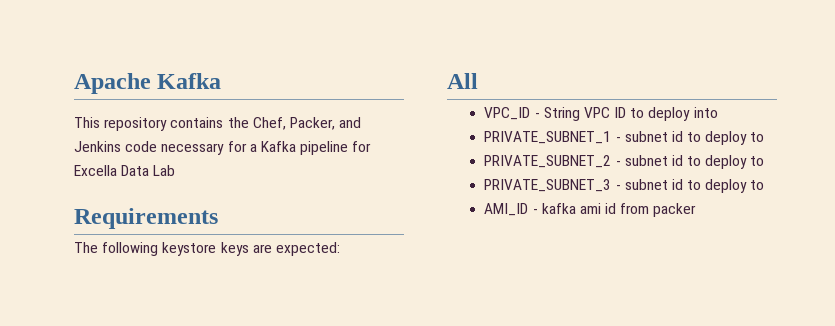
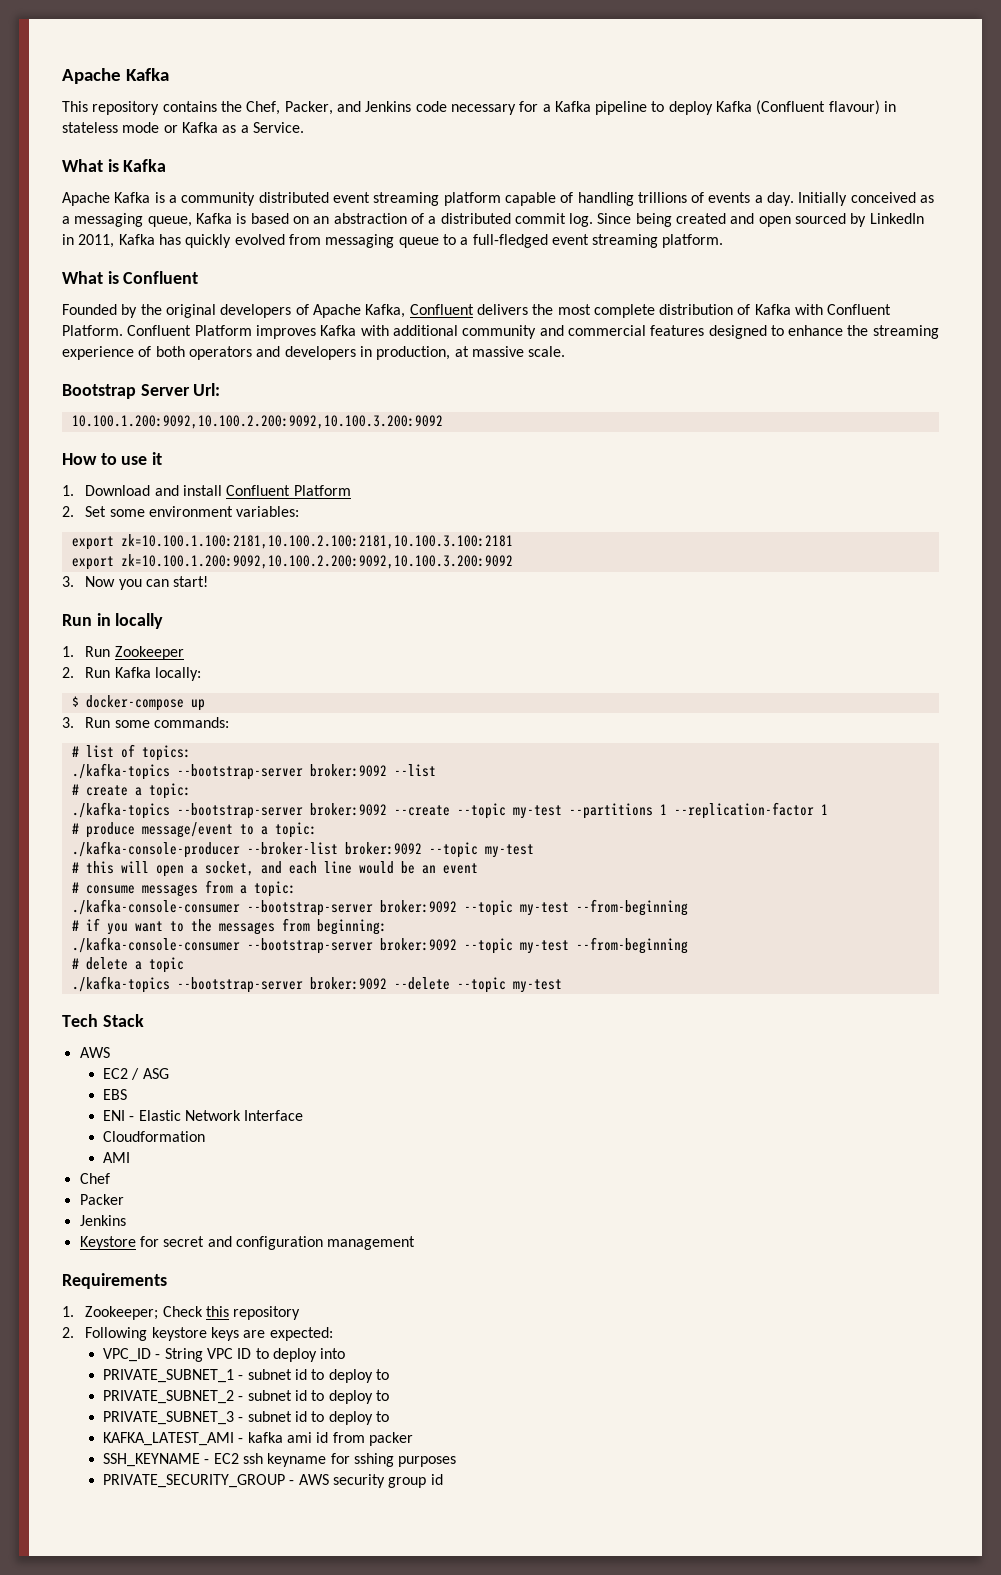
- This repository contains the Chef, Packer, and Jenkins code necessary for a Kafka pipeline for Excella Data Lab
+ This repository contains the Chef, Packer, and Jenkins code necessary for a Kafka pipeline to deploy Kafka (Confluent flavour) in stateless mode or Kafka as a Service.
+ What is Kafka
+ Apache Kafka is a community distributed event streaming platform capable of handling trillions of events a day. Initially conceived as a messaging queue, Kafka is based on an abstraction of a distributed commit log. Since being created and open sourced by LinkedIn in 2011, Kafka has quickly evolved from messaging queue to a full-fledged event streaming platform.
+ What is Confluent
+ Founded by the original developers of Apache Kafka, Confluent delivers the most complete distribution of Kafka with Confluent Platform. Confluent Platform improves Kafka with additional community and commercial features designed to enhance the streaming experience of both operators and developers in production, at massive scale.
+ Bootstrap Server Url:
+ 10.100.1.200:9092,10.100.2.200:9092,10.100.3.200:9092
+ How to use it
+ 1. Download and install Confluent Platform
+ 2. Set some environment variables:
+ export zk=10.100.1.100:2181,10.100.2.100:2181,10.100.3.100:2181
+ export zk=10.100.1.200:9092,10.100.2.200:9092,10.100.3.200:9092
+ 3. Now you can start!
+ Run in locally
+ 1. Run Zookeeper
+ 2. Run Kafka locally:
+ $ docker-compose up
+ 3. Run some commands:
+ # list of topics:
+ ./kafka-topics --bootstrap-server broker:9092 --list
+ # create a topic:
+ ./kafka-topics --bootstrap-server broker:9092 --create --topic my-test --partitions 1 --replication-factor 1
+ # produce message/event to a topic:
+ ./kafka-console-producer --broker-list broker:9092 --topic my-test
+ # this will open a socket, and each line would be an event
+ # consume messages from a topic:
+ ./kafka-console-consumer --bootstrap-server broker:9092 --topic my-test --from-beginning
+ # if you want to the messages from beginning:
+ ./kafka-console-consumer --bootstrap-server broker:9092 --topic my-test --from-beginning
+ # delete a topic
+ ./kafka-topics --bootstrap-server broker:9092 --delete --topic my-test
+ Tech Stack
+ AWS
+ EC2 / ASG
+ EBS
+ ENI - Elastic Network Interface
+ Cloudformation
+ AMI
+ Chef
+ Packer
+ Jenkins
+ Keystore for secret and configuration management
  Requirements
- The following keystore keys are expected:
+ 1. Zookeeper; Check this repository
+ 2. Following keystore keys are expected:
- All
- AMI_ID - kafka ami id from packer
+ KAFKA_LATEST_AMI - kafka ami id from packer
+ SSH_KEYNAME - EC2 ssh keyname for sshing purposes
+ PRIVATE_SECURITY_GROUP - AWS security group id

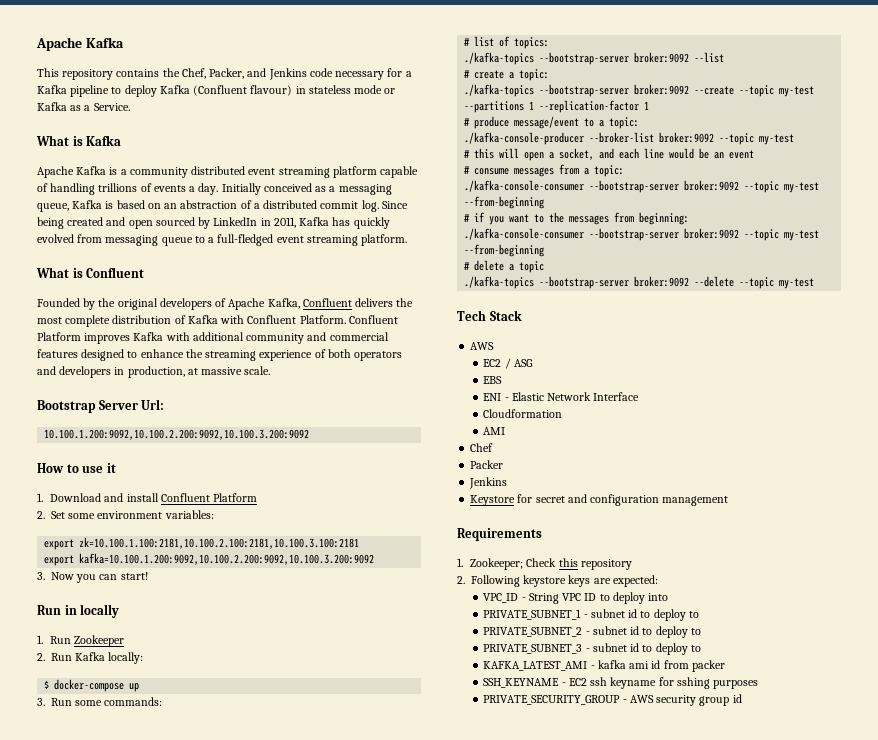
- export zk=10.100.1.200:9092,10.100.2.200:9092,10.100.3.200:9092
+ export kafka=10.100.1.200:9092,10.100.2.200:9092,10.100.3.200:9092

